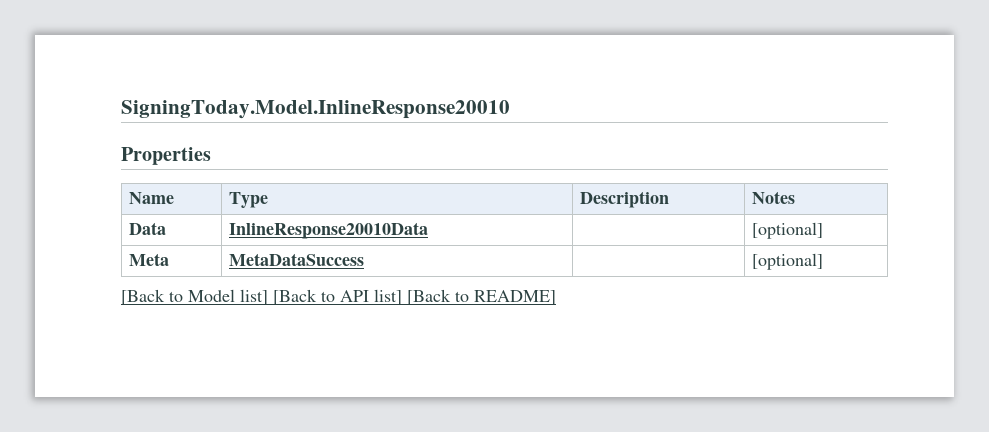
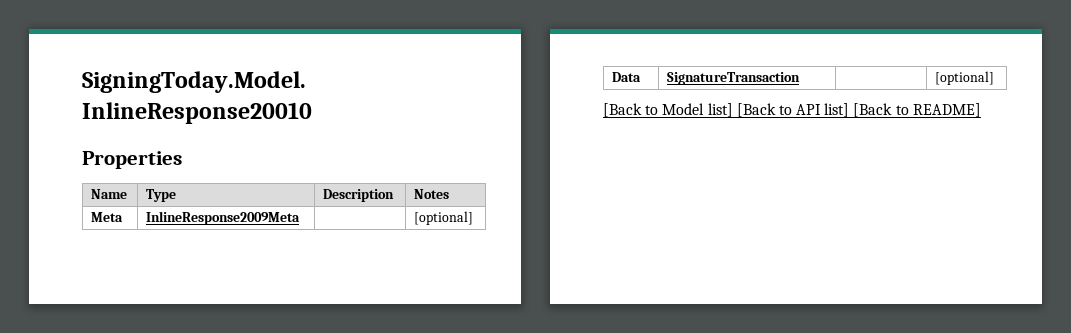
- Data | InlineResponse20010Data | | [optional]
- Meta | MetaDataSuccess | | [optional]
+ Meta | InlineResponse2009Meta | | [optional]
+ Data | SignatureTransaction | | [optional]

